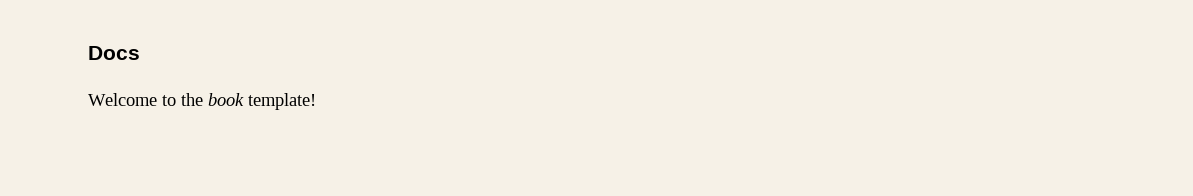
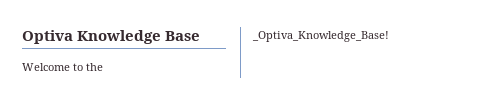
- Docs
+ Optiva Knowledge Base
- Welcome to the book template!
+ Welcome to the _Optiva_Knowledge_Base!

